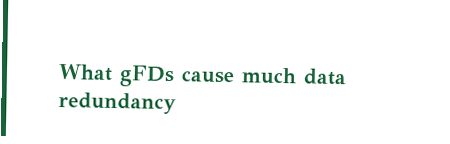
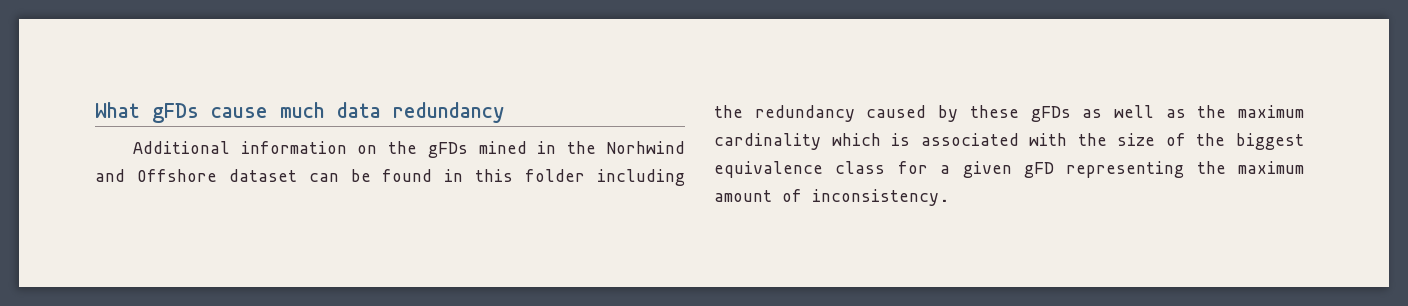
+ Additional information on the gFDs mined in the Norhwind and Offshore dataset can be found in this folder including the redundancy caused by these gFDs as well as the maximum cardinality which is associated with the size of the biggest equivalence class for a given gFD representing the maximum amount of inconsistency.

